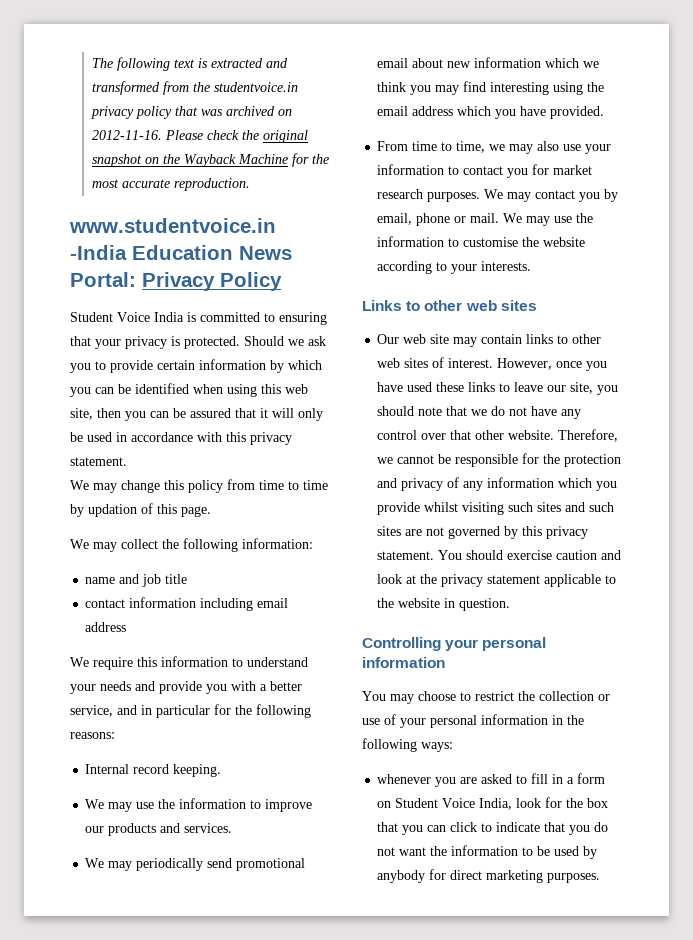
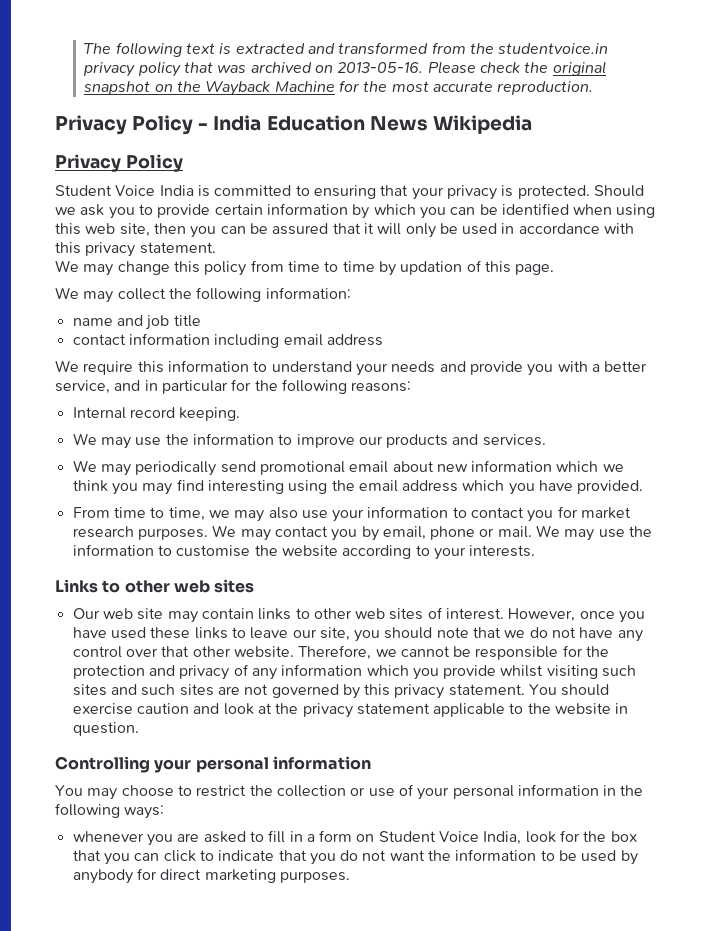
- The following text is extracted and transformed from the studentvoice.in privacy policy that was archived on 2012-11-16.
+ The following text is extracted and transformed from the studentvoice.in privacy policy that was archived on 2013-05-16.
- www.studentvoice.in -India Education News Portal: Privacy Policy
+ Privacy Policy - India Education News Wikipedia
+ Privacy Policy

